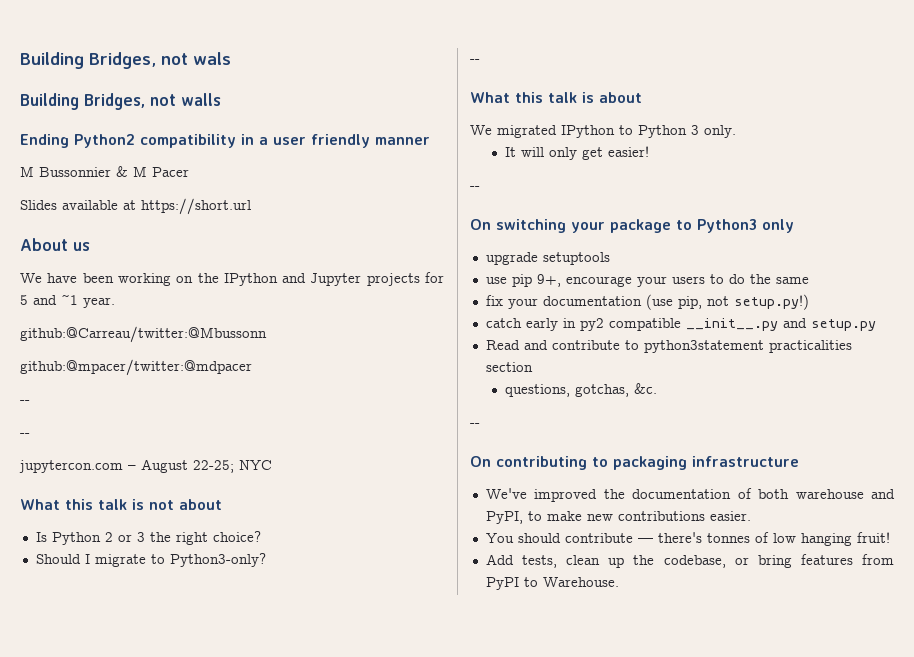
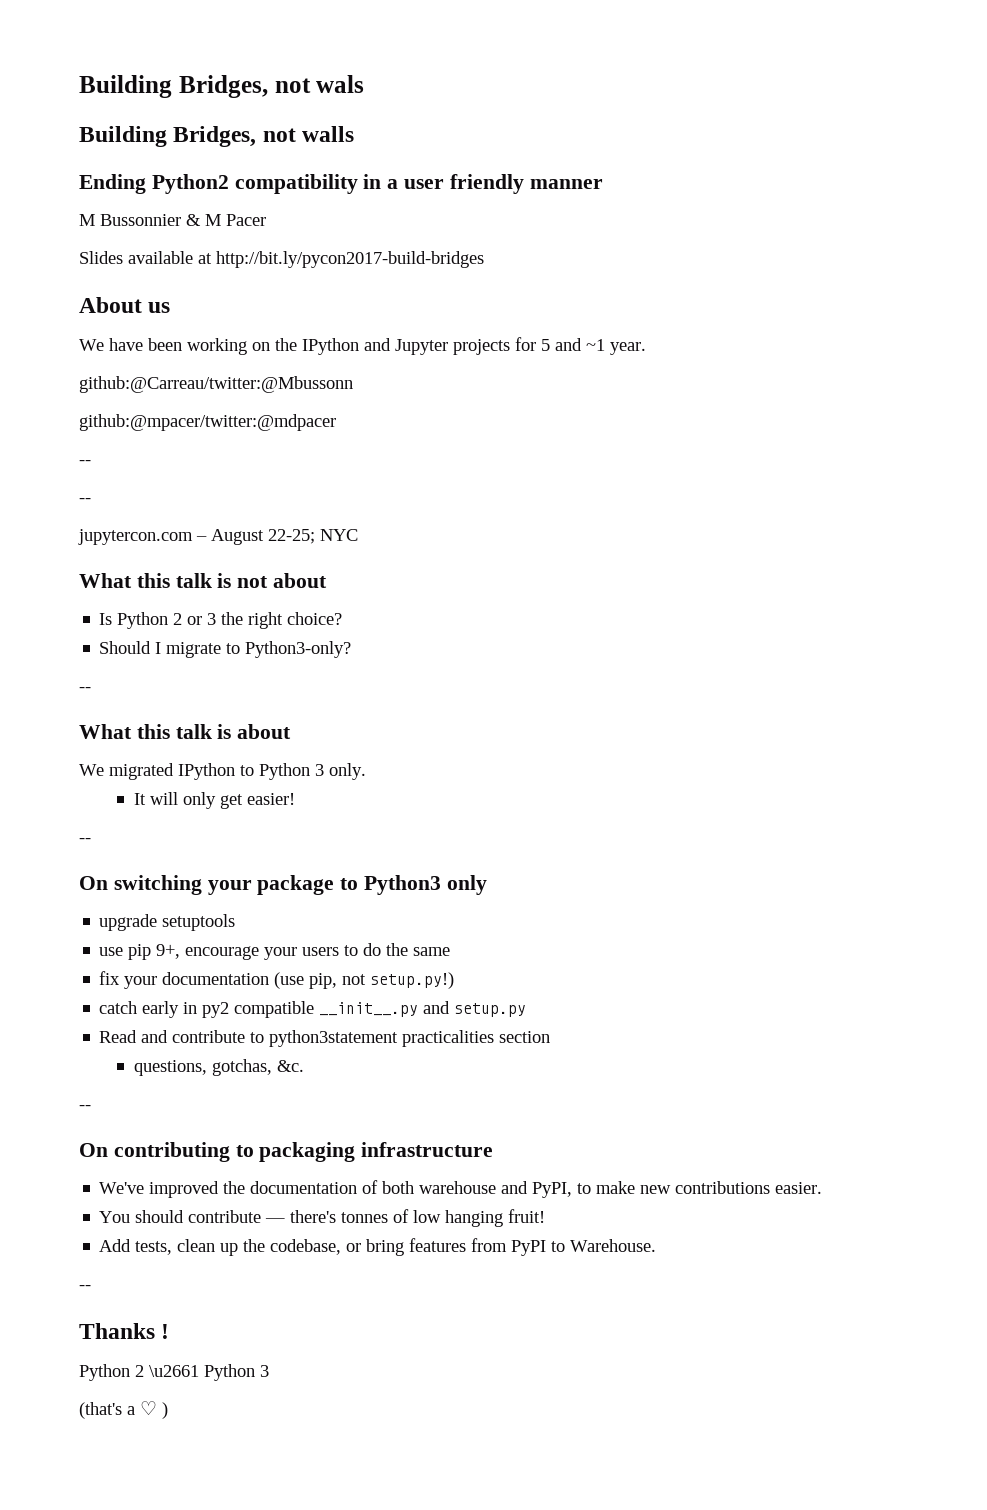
- Slides available at https://short.url
+ Slides available at http://bit.ly/pycon2017-build-bridges
  Add tests, clean up the codebase, or bring features from PyPI to Warehouse.
+ --
+ Thanks !
+ Python 2 \u2661 Python 3
+ (that's a ♡ )

